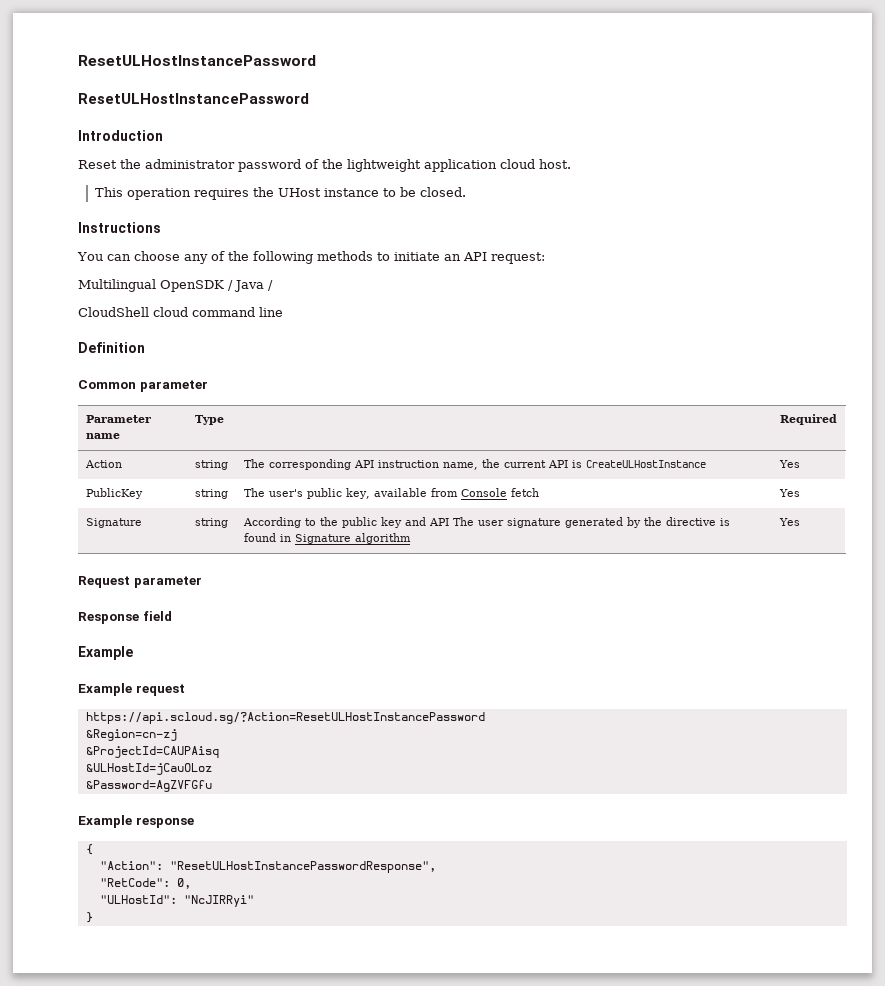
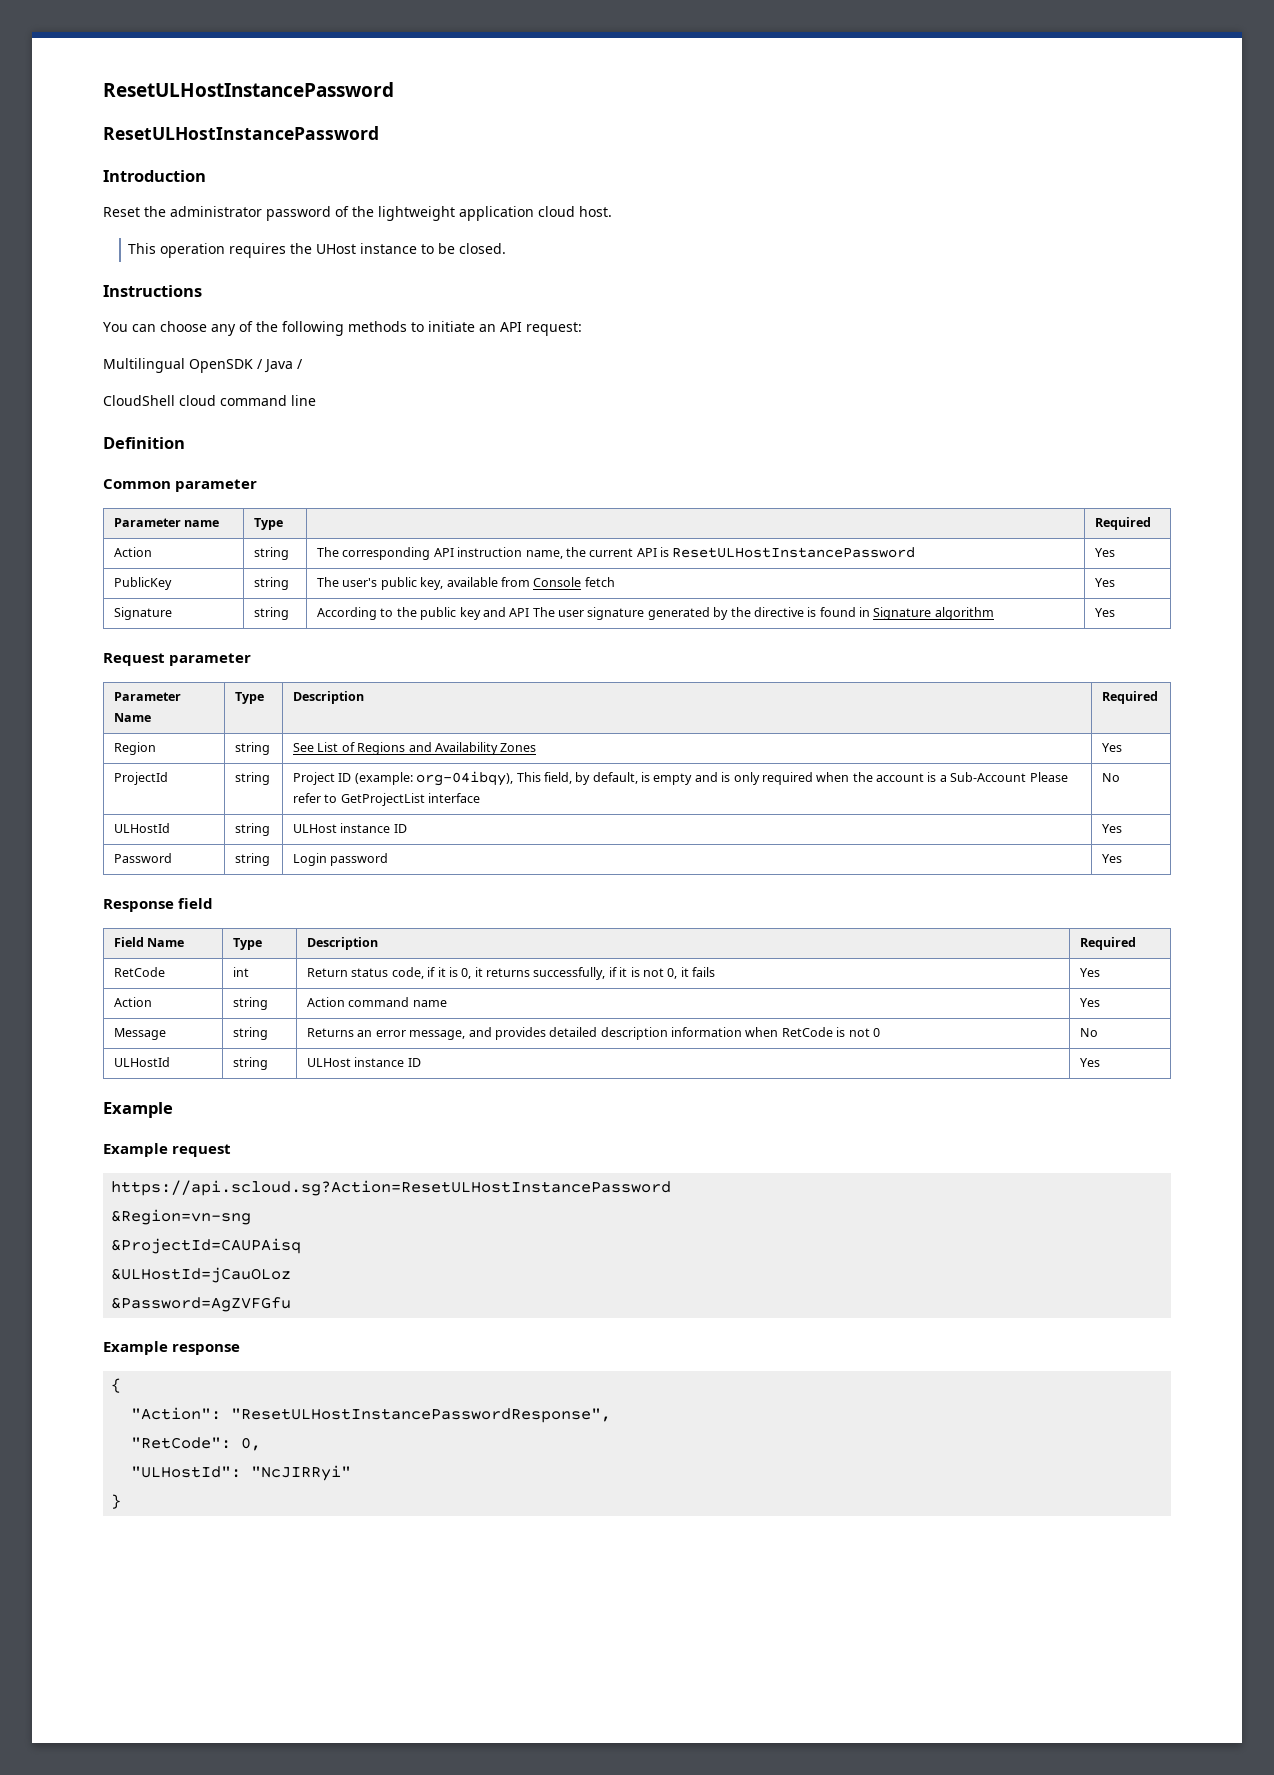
- Action | string | The corresponding API instruction name, the current API is CreateULHostInstance | Yes
+ Action | string | The corresponding API instruction name, the current API is ResetULHostInstancePassword | Yes
+ Parameter Name | Type | Description | Required
+ Region | string | See List of Regions and Availability Zones | Yes
+ ProjectId | string | Project ID (example: org-04ibqy), This field, by default, is empty and is only required when the account is a Sub-Account Please refer to GetProjectList interface | No
+ ULHostId | string | ULHost instance ID | Yes
+ Password | string | Login password | Yes
  Response field
+ Field Name | Type | Description | Required
+ RetCode | int | Return status code, if it is 0, it returns successfully, if it is not 0, it fails | Yes
+ Action | string | Action command name | Yes
+ Message | string | Returns an error message, and provides detailed description information when RetCode is not 0 | No
+ ULHostId | string | ULHost instance ID | Yes
- https://api.scloud.sg/?Action=ResetULHostInstancePassword
- &Region=cn-zj
+ https://api.scloud.sg?Action=ResetULHostInstancePassword
+ &Region=vn-sng

